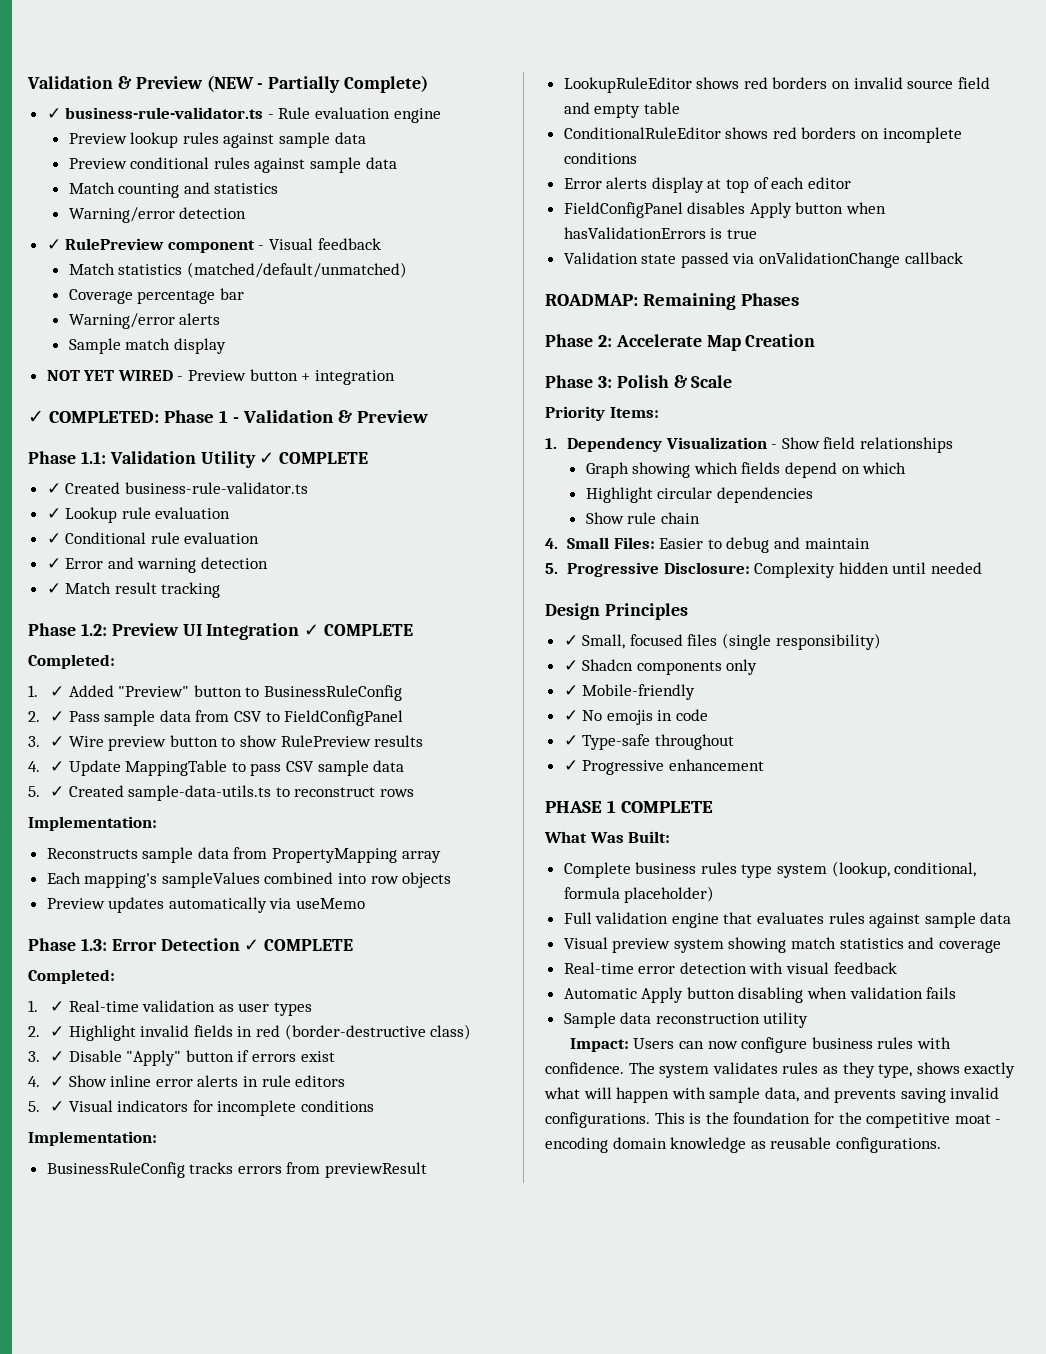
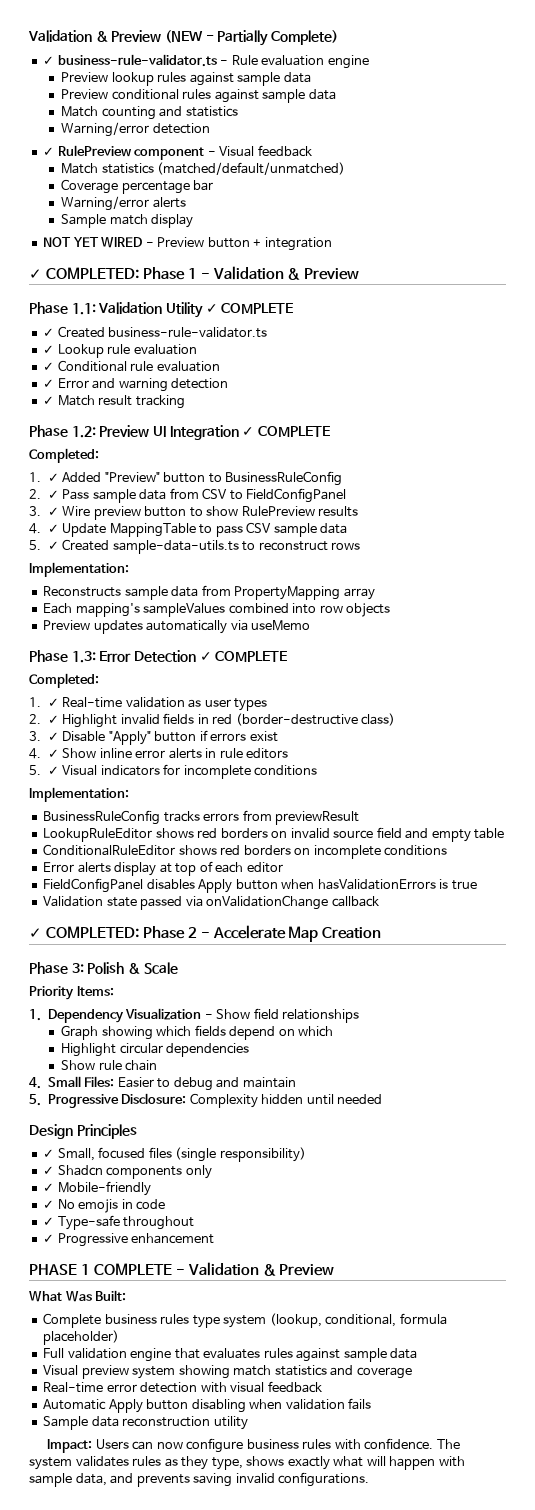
- ROADMAP: Remaining Phases
- Phase 2: Accelerate Map Creation
+ ✓ COMPLETED: Phase 2 - Accelerate Map Creation
- PHASE 1 COMPLETE
+ PHASE 1 COMPLETE - Validation & Preview
- This is the foundation for the competitive moat - encoding domain knowledge as reusable configurations.

